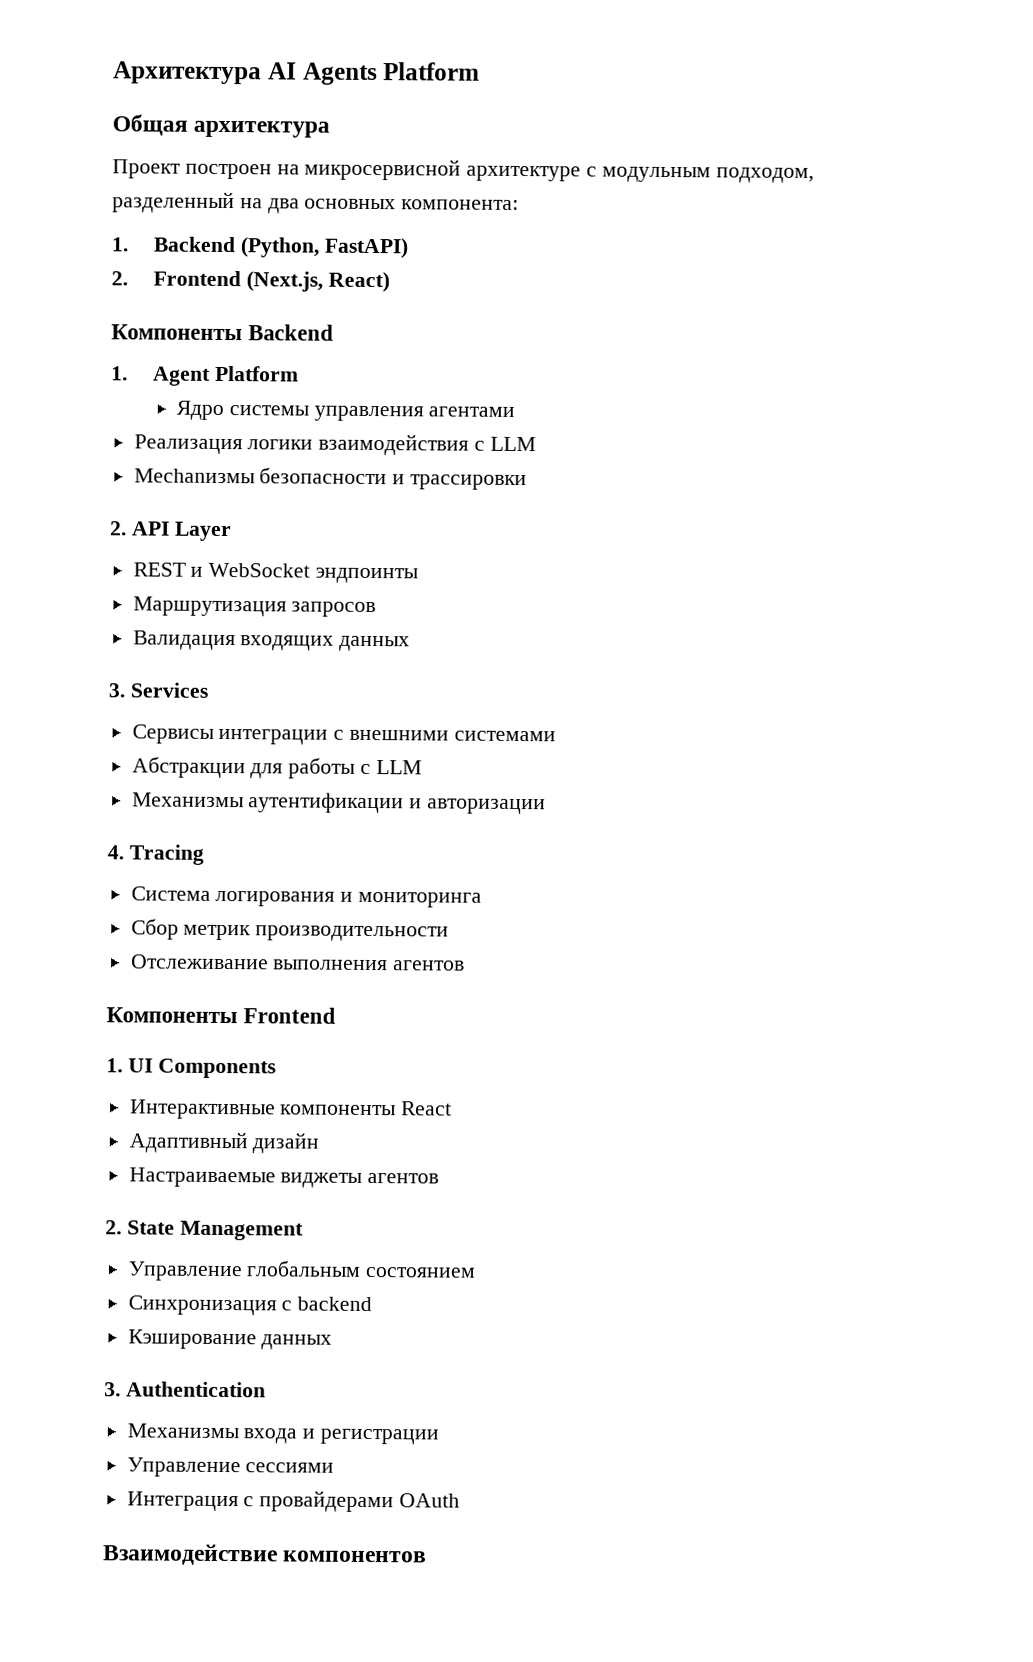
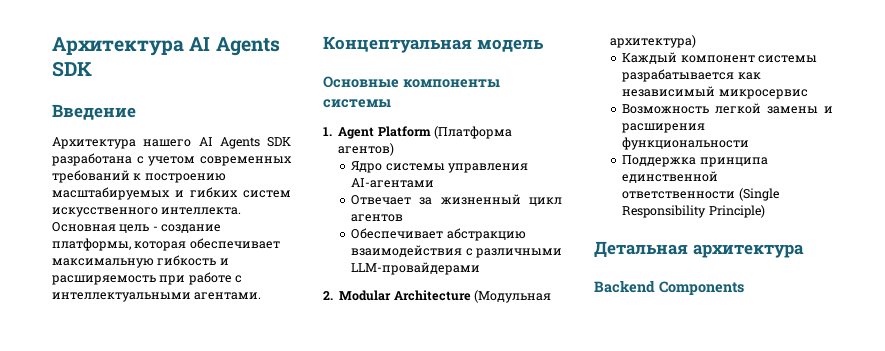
- Архитектура AI Agents Platform
- Общая архитектура
- Проект построен на микросервисной архитектуре с модульным подходом, разделенный на два основных компонента:
- 1. Backend (Python, FastAPI)
- 2. Frontend (Next.js, React)
- Компоненты Backend
+ Архитектура AI Agents SDK
+ Введение
+ Архитектура нашего AI Agents SDK разработана с учетом современных требований к построению масштабируемых и гибких систем искусственного интеллекта. Основная цель - создание платформы, которая обеспечивает максимальную гибкость и расширяемость при работе с интеллектуальными агентами.
+ Концептуальная модель
+ Основные компоненты системы
- 1. Agent Platform
+ 1. Agent Platform (Платформа агентов)
- Ядро системы управления агентами
- Реализация логики взаимодействия с LLM
- Mechanизмы безопасности и трассировки
- 2. API Layer
- REST и WebSocket эндпоинты
- Маршрутизация запросов
- Валидация входящих данных
- 3. Services
- Сервисы интеграции с внешними системами
- Абстракции для работы с LLM
- Механизмы аутентификации и авторизации
- 4. Tracing
- Система логирования и мониторинга
- Сбор метрик производительности
- Отслеживание выполнения агентов
- Компоненты Frontend
- 1. UI Components
- Интерактивные компоненты React
- Адаптивный дизайн
- Настраиваемые виджеты агентов
- 2. State Management
- Управление глобальным состоянием
- Синхронизация с backend
- Кэширование данных
- 3. Authentication
- Механизмы входа и регистрации
- Управление сессиями
- Интеграция с провайдерами OAuth
- Взаимодействие компонентов
+ Ядро системы управления AI-агентами
+ Отвечает за жизненный цикл агентов
+ Обеспечивает абстракцию взаимодействия с различными LLM-провайдерами
+ 2. Modular Architecture (Модульная архитектура)
+ Каждый компонент системы разрабатывается как независимый микросервис
+ Возможность легкой замены и расширения функциональности
+ Поддержка принципа единственной ответственности (Single Responsibility Principle)
+ Детальная архитектура
+ Backend Components

